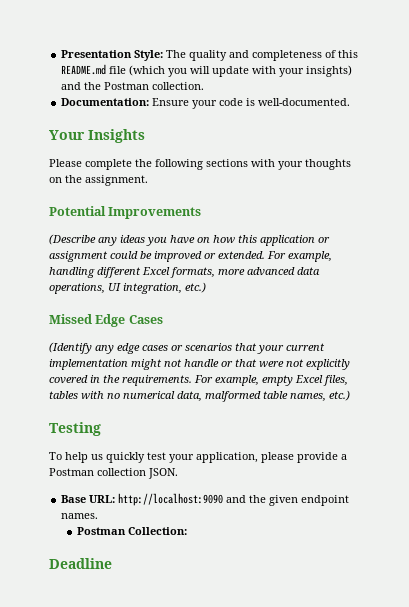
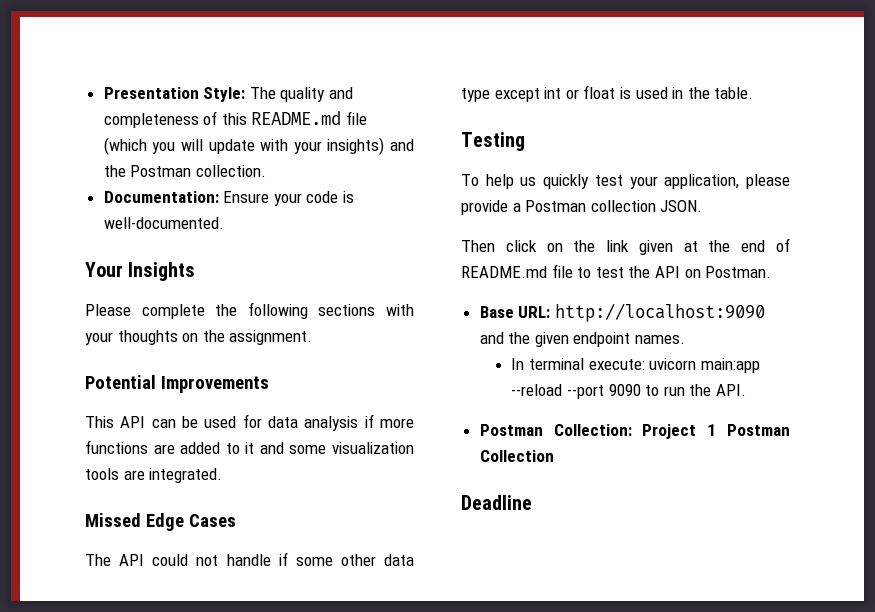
- (Describe any ideas you have on how this application or assignment could be improved or extended. For example, handling different Excel formats, more advanced data operations, UI integration, etc.)
+ This API can be used for data analysis if more functions are added to it and some visualization tools are integrated.
  Missed Edge Cases
- (Identify any edge cases or scenarios that your current implementation might not handle or that were not explicitly covered in the requirements. For example, empty Excel files, tables with no numerical data, malformed table names, etc.)
+ The API could not handle if some other data type except int or float is used in the table.
+ Then click on the link given at the end of README.md file to test the API on Postman.
- Postman Collection:
+ In terminal execute: uvicorn main:app --reload --port 9090 to run the API.
+ Postman Collection: Project 1 Postman Collection

